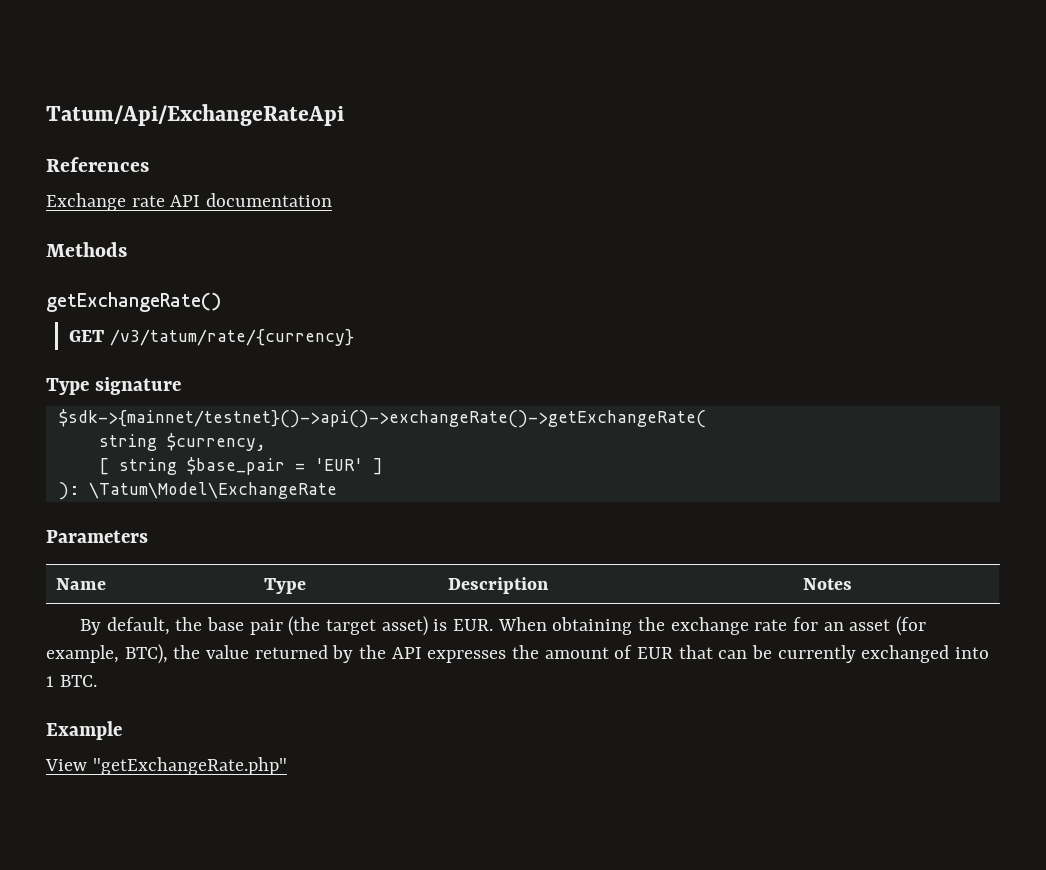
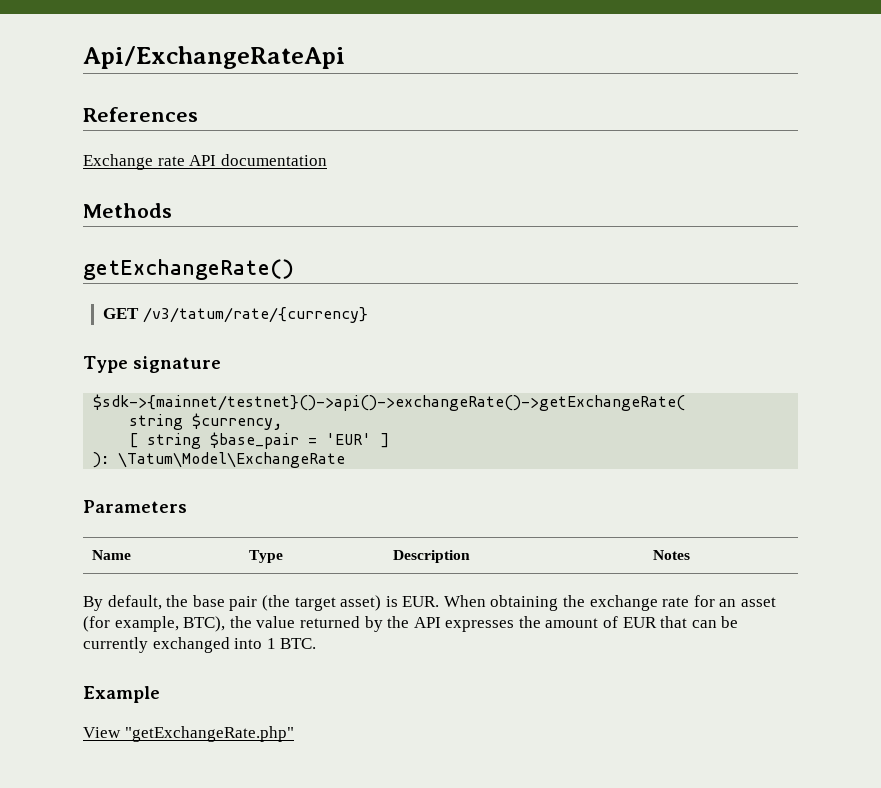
- Tatum/Api/ExchangeRateApi
+ Api/ExchangeRateApi

